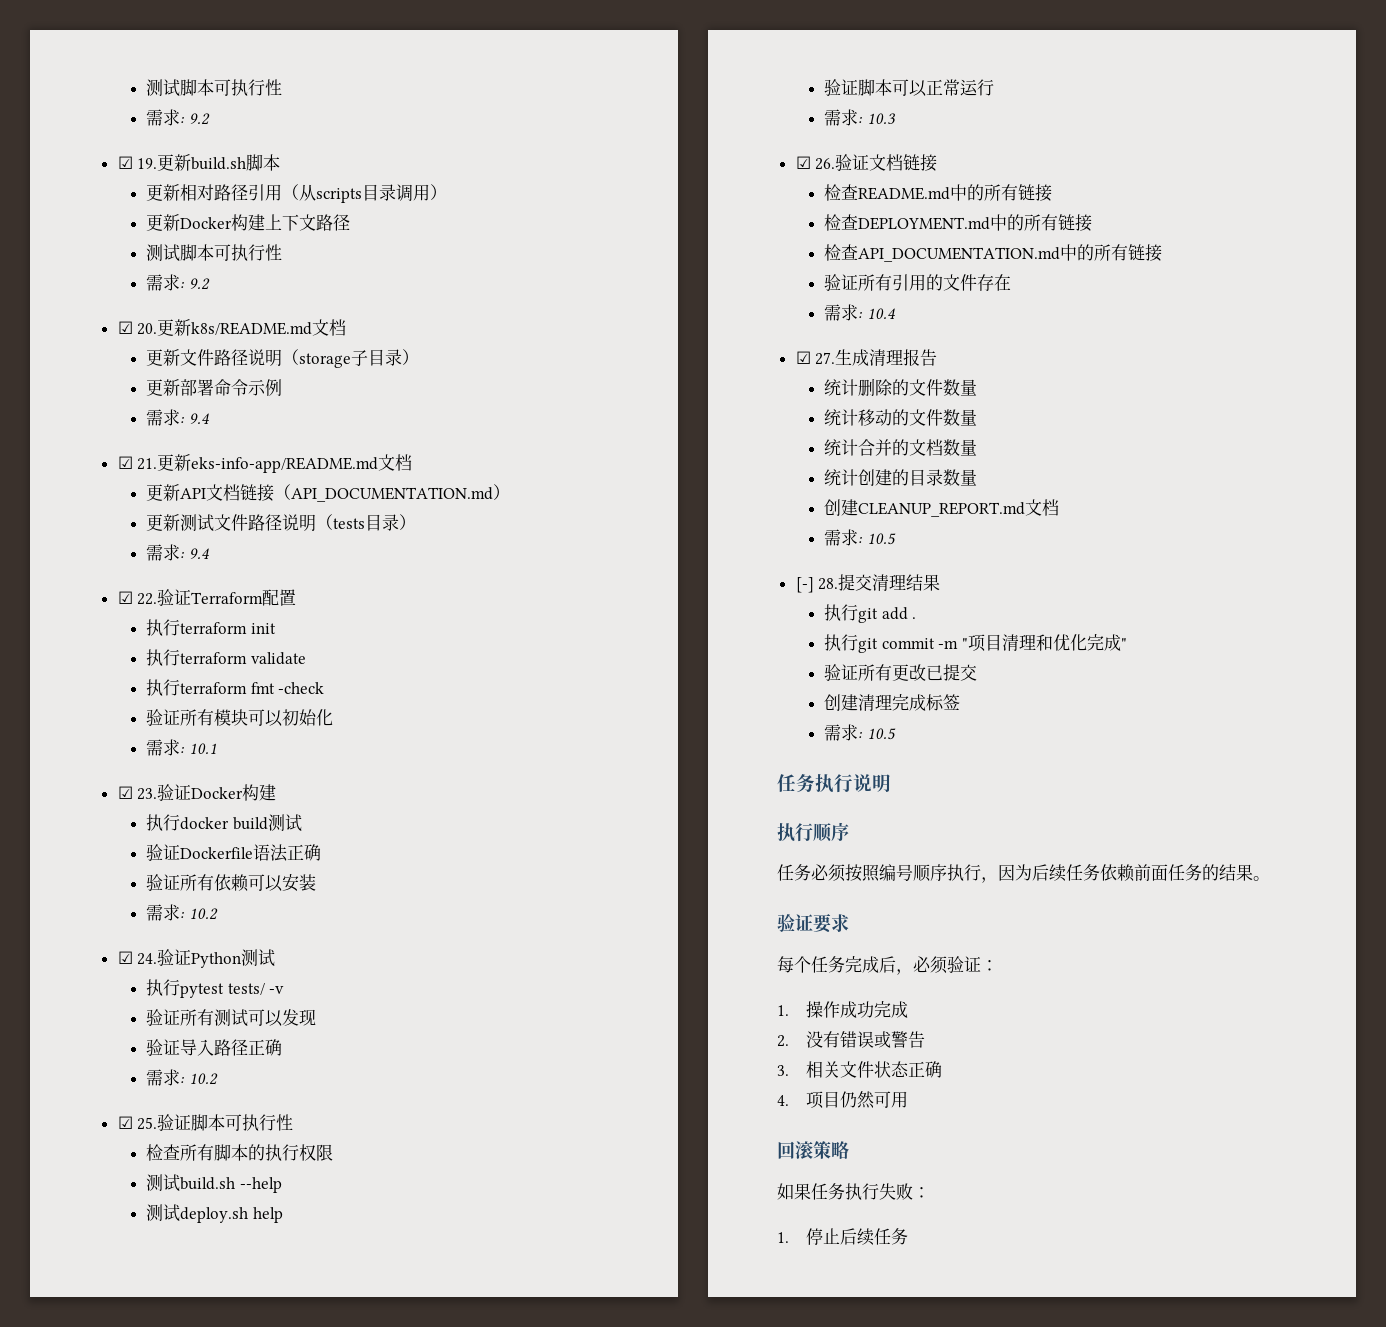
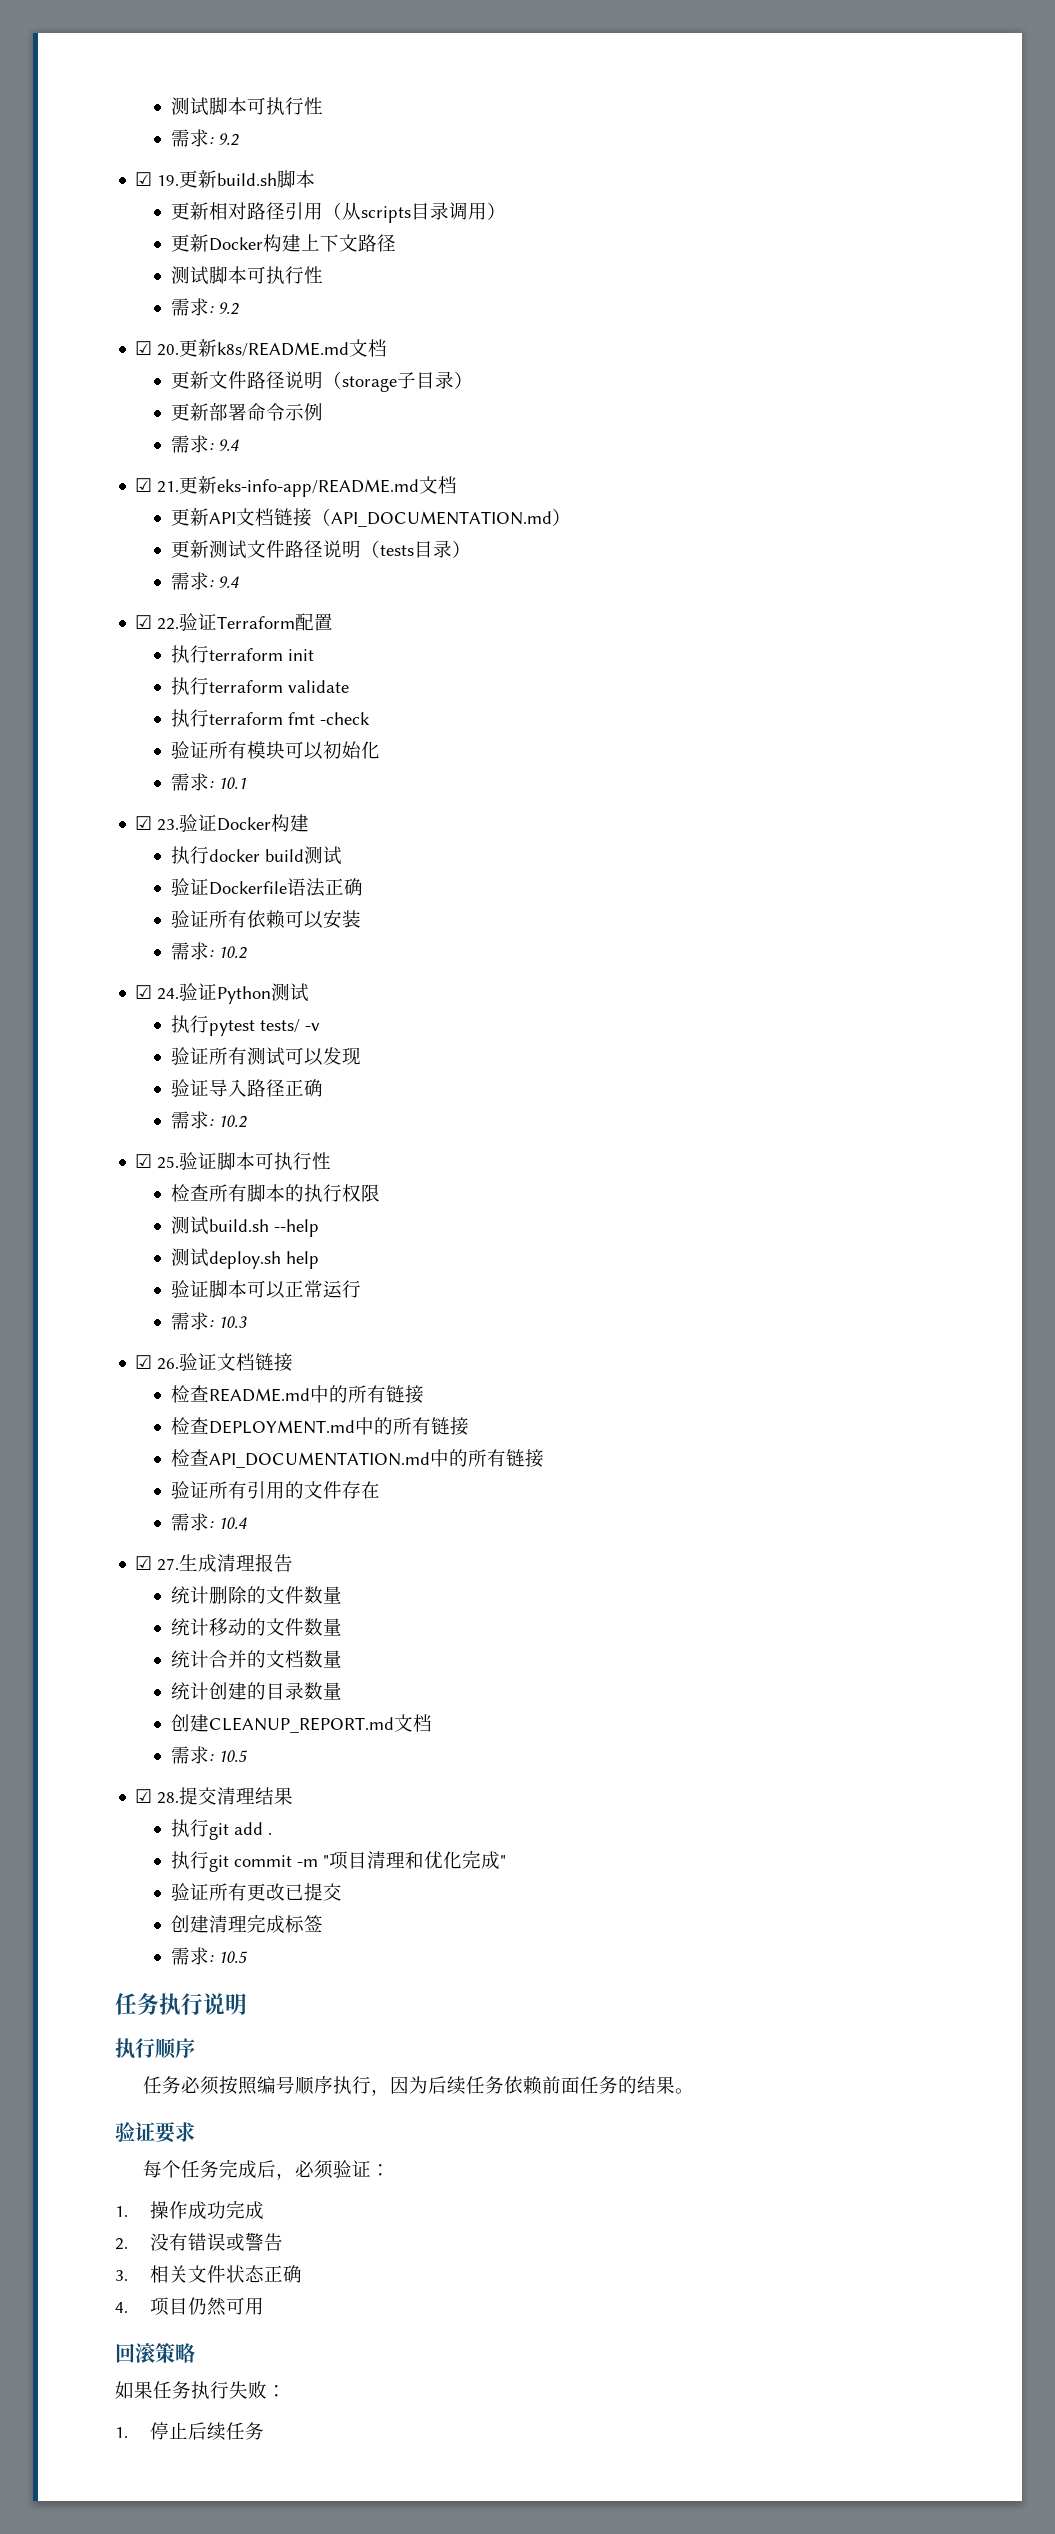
- [-] 28.提交清理结果
+ ☑ 28.提交清理结果

